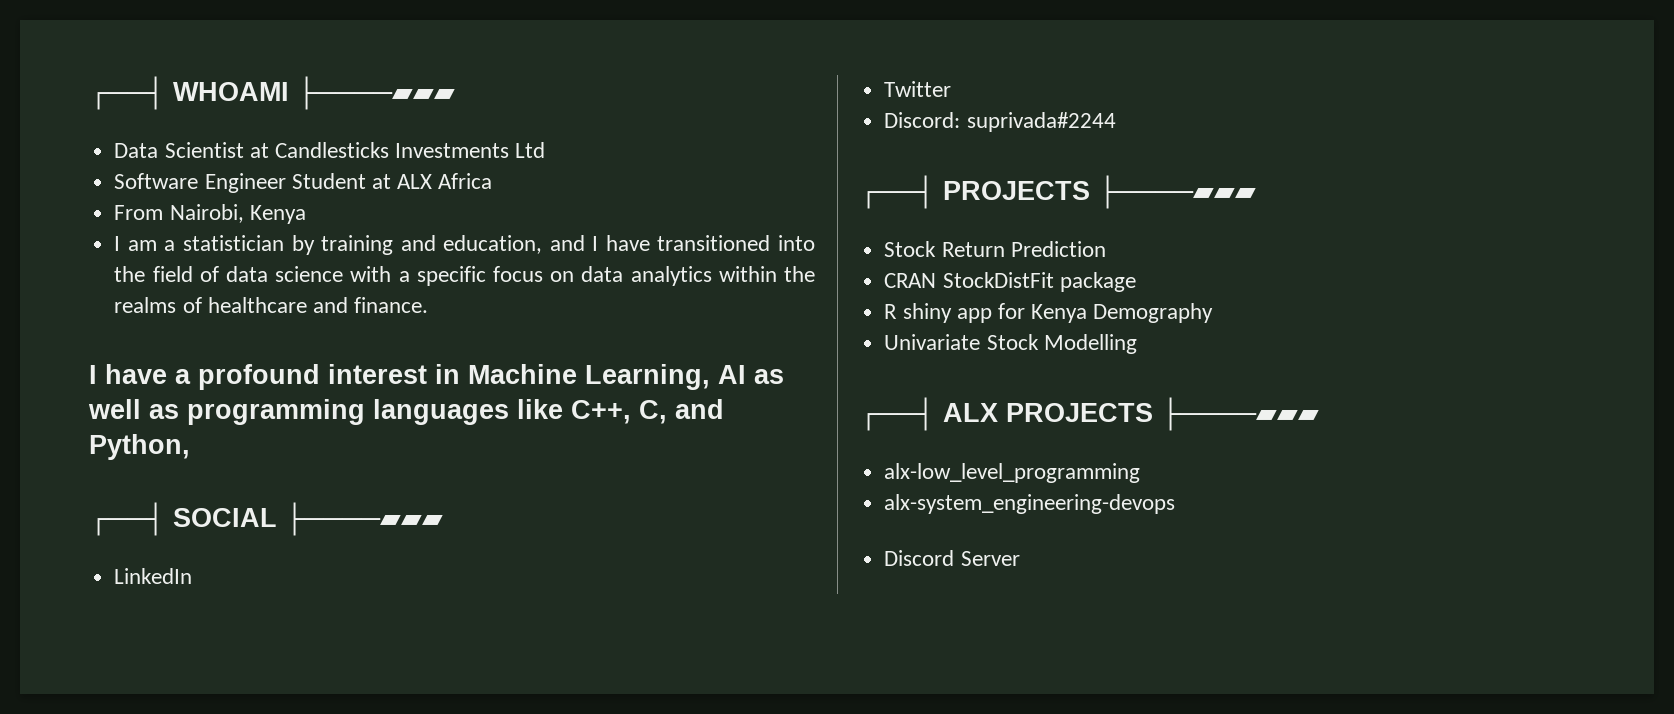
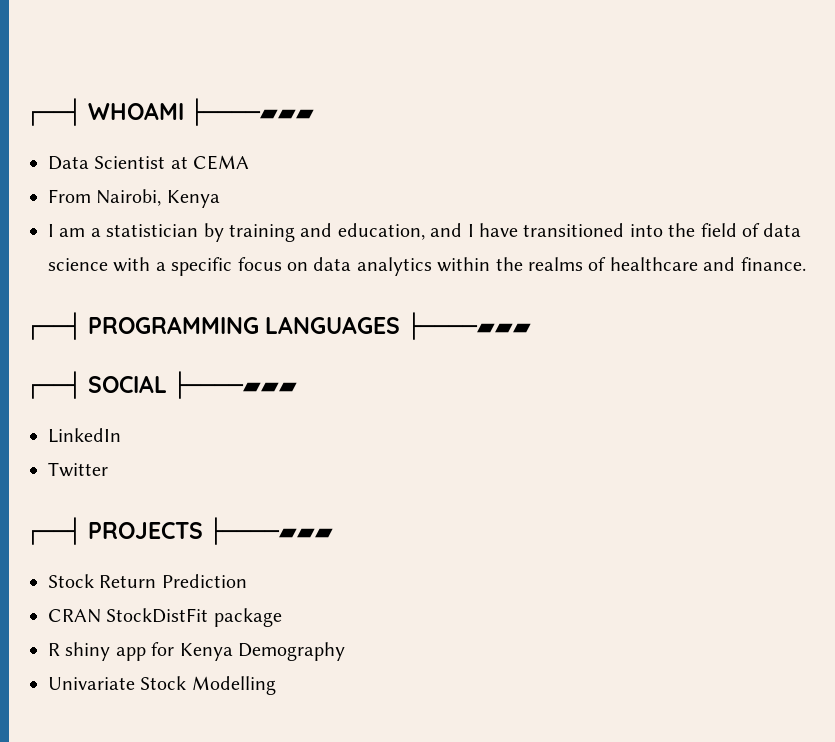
- Data Scientist at Candlesticks Investments Ltd
- Software Engineer Student at ALX Africa
+ Data Scientist at CEMA
- I have a profound interest in Machine Learning, AI as well as programming languages like C++, C, and Python,
+ ┌──┤ PROGRAMMING LANGUAGES ├────▰▰▰
- Discord: suprivada#2244
- ┌──┤ ALX PROJECTS ├────▰▰▰
- alx-low_level_programming
- alx-system_engineering-devops
- Discord Server

